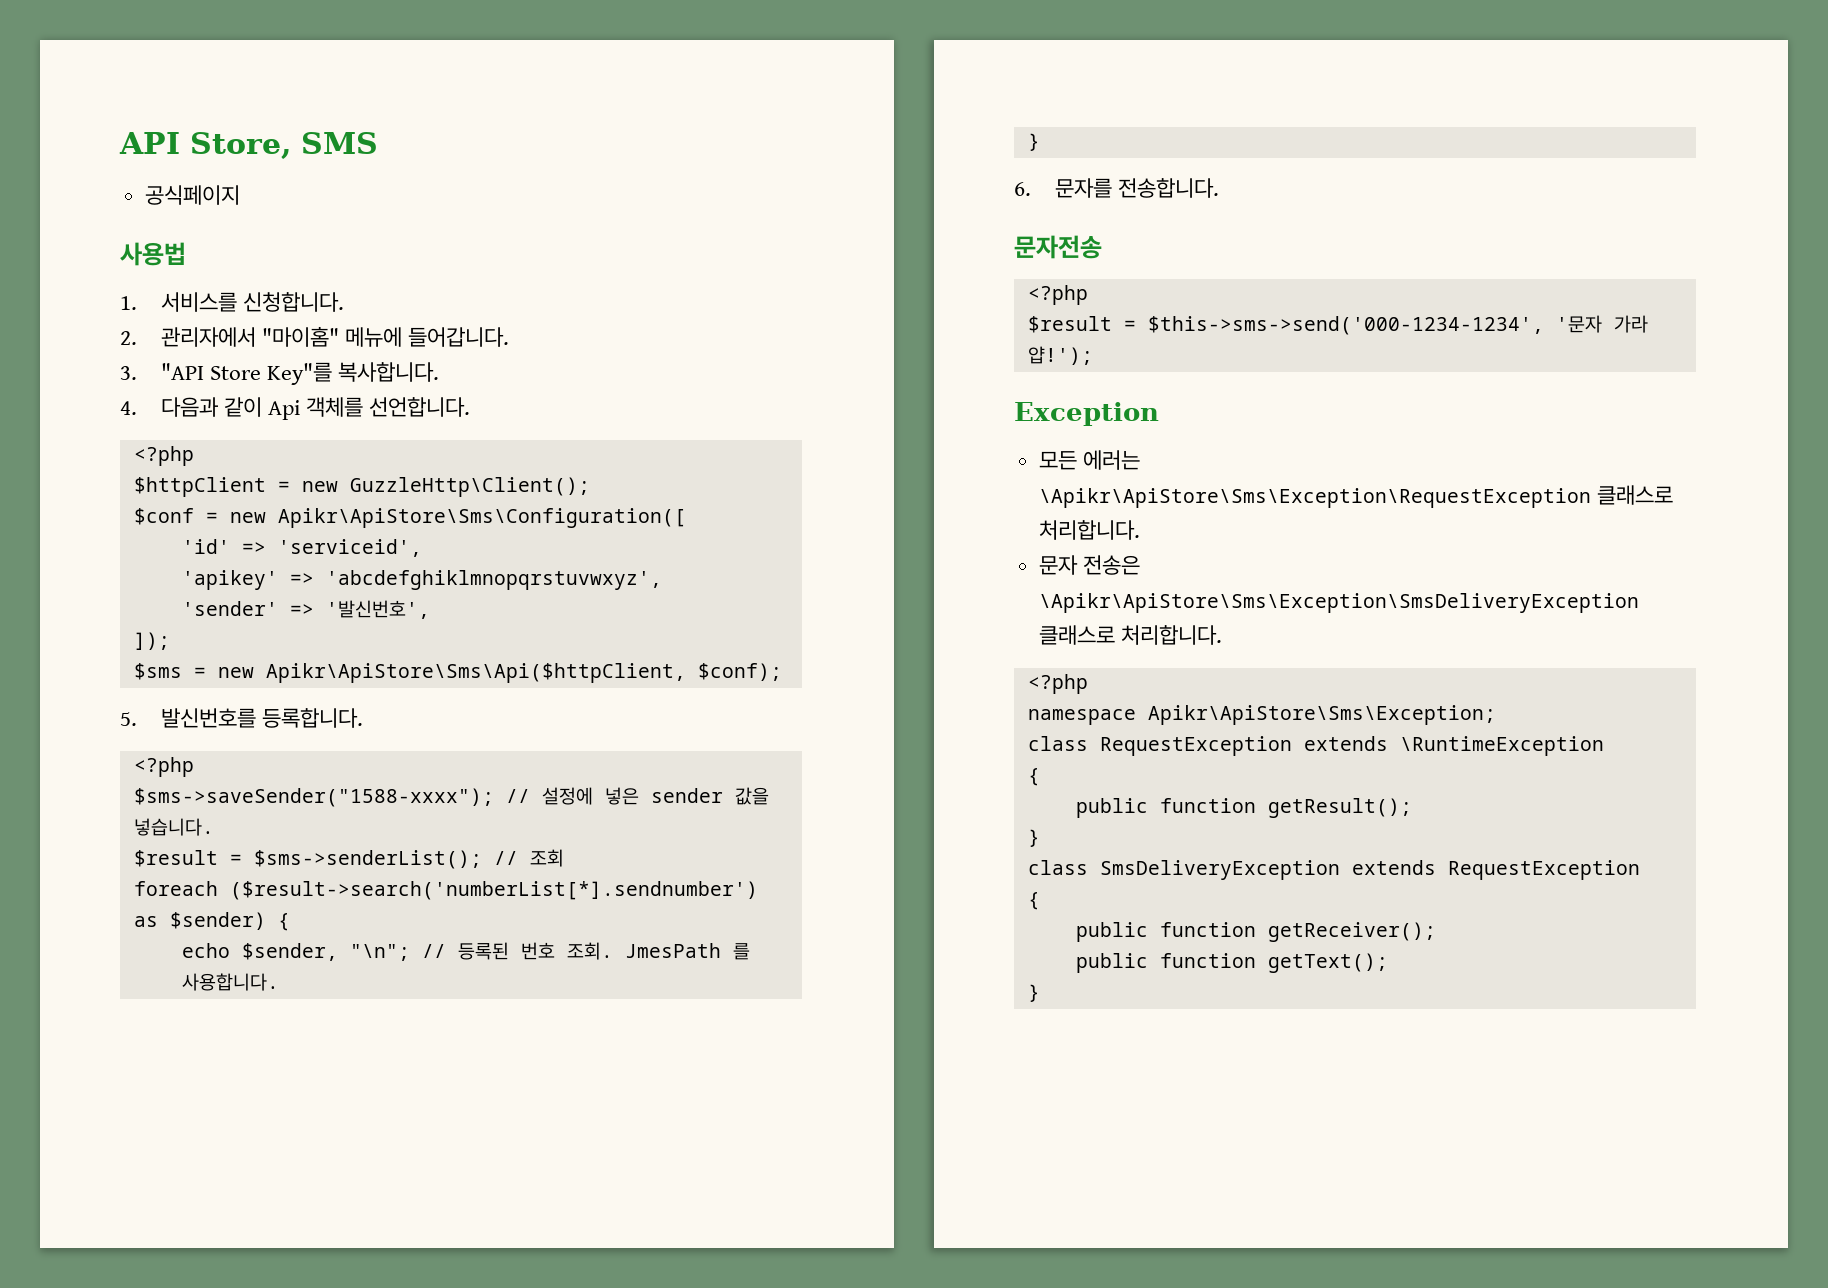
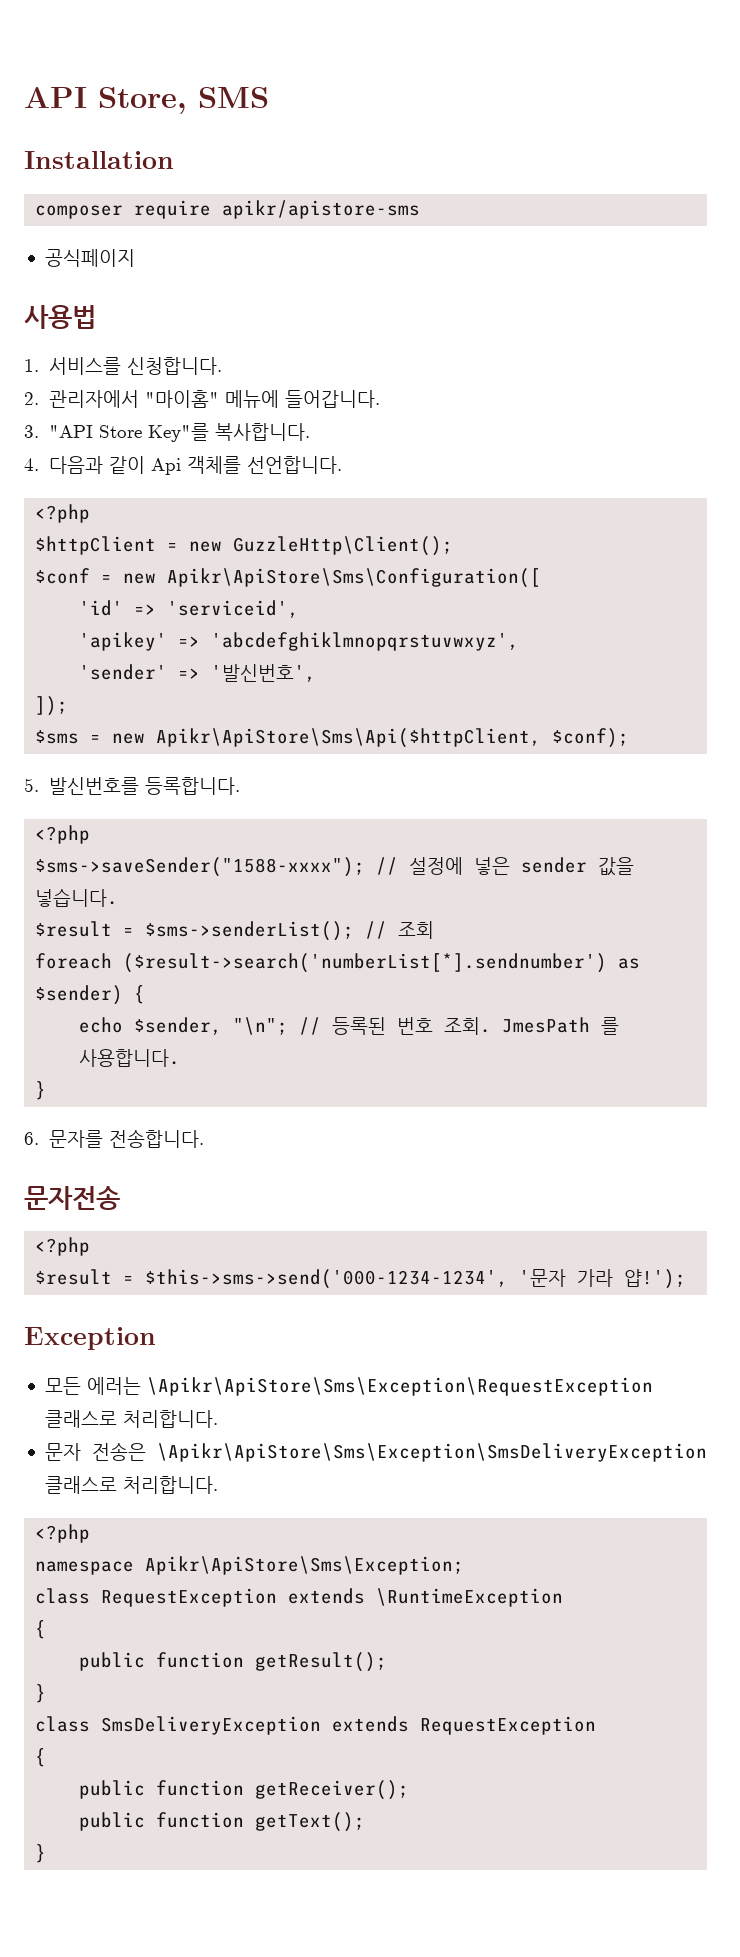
+ Installation
+ composer require apikr/apistore-sms

